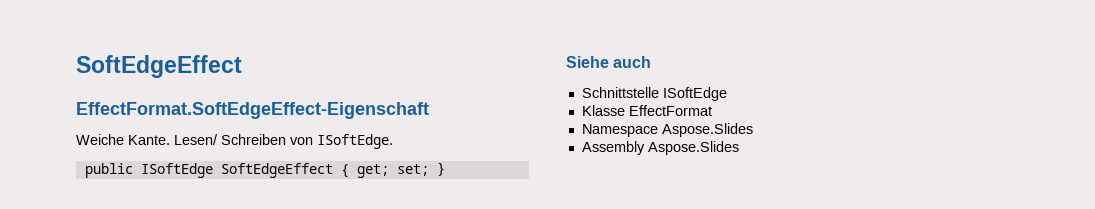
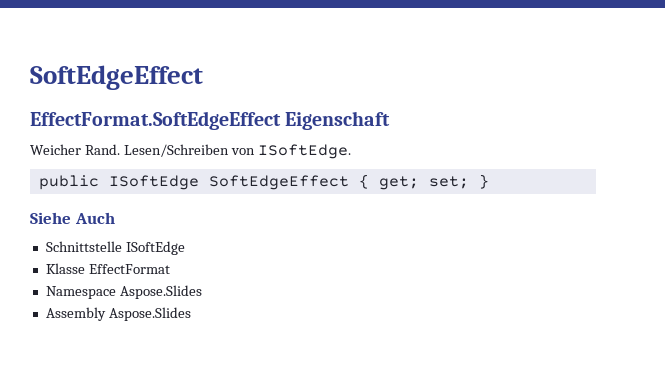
- EffectFormat.SoftEdgeEffect-Eigenschaft
- Weiche Kante. Lesen/ Schreiben von ISoftEdge.
+ EffectFormat.SoftEdgeEffect Eigenschaft
+ Weicher Rand. Lesen/Schreiben von ISoftEdge.
- Siehe auch
+ Siehe Auch

